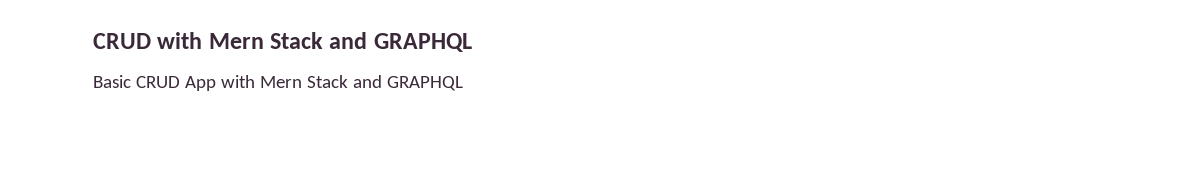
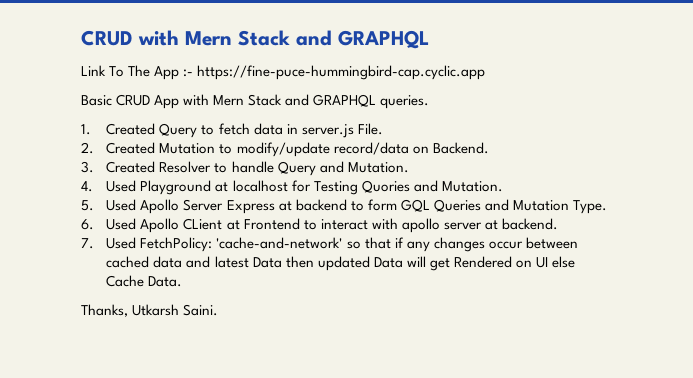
+ Link To The App :- https://fine-puce-hummingbird-cap.cyclic.app
- Basic CRUD App with Mern Stack and GRAPHQL
+ Basic CRUD App with Mern Stack and GRAPHQL queries.
+ 1. Created Query to fetch data in server.js File.
+ 2. Created Mutation to modify/update record/data on Backend.
+ 3. Created Resolver to handle Query and Mutation.
+ 4. Used Playground at localhost for Testing Quories and Mutation.
+ 5. Used Apollo Server Express at backend to form GQL Queries and Mutation Type.
+ 6. Used Apollo CLient at Frontend to interact with apollo server at backend.
+ 7. Used FetchPolicy: 'cache-and-network' so that if any changes occur between cached data and latest Data then updated Data will get Rendered on UI else Cache Data.
+ Thanks, Utkarsh Saini.

